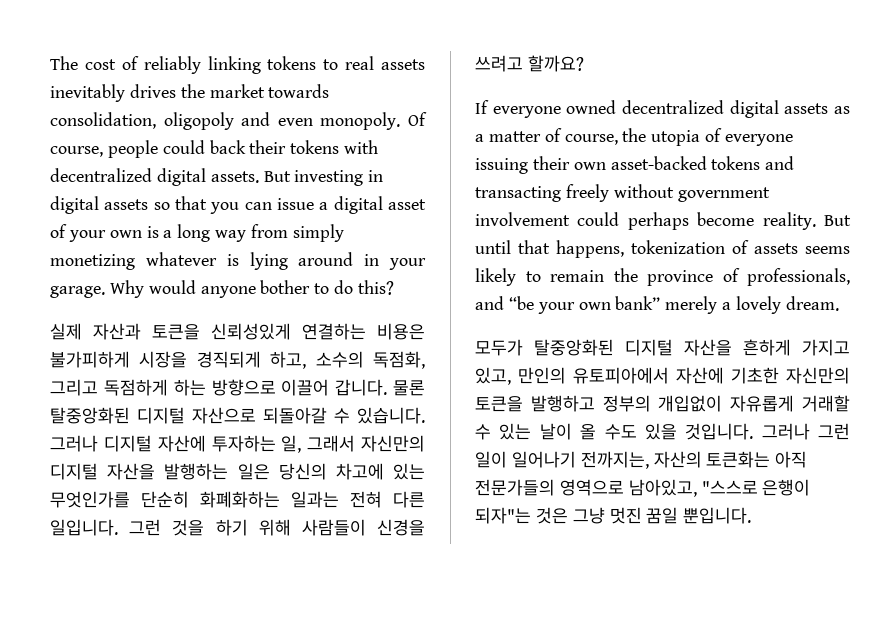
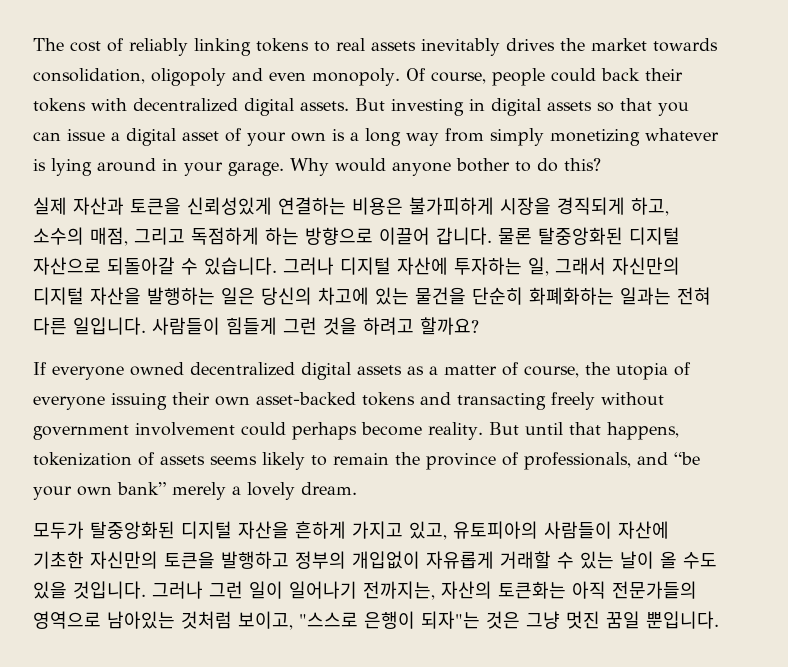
- 실제 자산과 토큰을 신뢰성있게 연결하는 비용은 불가피하게 시장을 경직되게 하고, 소수의 독점화, 그리고 독점하게 하는 방향으로 이끌어 갑니다.
+ 실제 자산과 토큰을 신뢰성있게 연결하는 비용은 불가피하게 시장을 경직되게 하고, 소수의 매점, 그리고 독점하게 하는 방향으로 이끌어 갑니다.
- 그러나 디지털 자산에 투자하는 일, 그래서 자신만의 디지털 자산을 발행하는 일은 당신의 차고에 있는 무엇인가를 단순히 화폐화하는 일과는 전혀 다른 일입니다.
+ 그러나 디지털 자산에 투자하는 일, 그래서 자신만의 디지털 자산을 발행하는 일은 당신의 차고에 있는 물건을 단순히 화폐화하는 일과는 전혀 다른 일입니다.
- 그런 것을 하기 위해 사람들이 신경을 쓰려고 할까요?
+ 사람들이 힘들게 그런 것을 하려고 할까요?
- 모두가 탈중앙화된 디지털 자산을 흔하게 가지고 있고, 만인의 유토피아에서 자산에 기초한 자신만의 토큰을 발행하고 정부의 개입없이 자유롭게 거래할 수 있는 날이 올 수도 있을 것입니다.
+ 모두가 탈중앙화된 디지털 자산을 흔하게 가지고 있고, 유토피아의 사람들이 자산에 기초한 자신만의 토큰을 발행하고 정부의 개입없이 자유롭게 거래할 수 있는 날이 올 수도 있을 것입니다.
- 그러나 그런 일이 일어나기 전까지는, 자산의 토큰화는 아직 전문가들의 영역으로 남아있고, "스스로 은행이 되자"는 것은 그냥 멋진 꿈일 뿐입니다.
+ 그러나 그런 일이 일어나기 전까지는, 자산의 토큰화는 아직 전문가들의 영역으로 남아있는 것처럼 보이고, "스스로 은행이 되자"는 것은 그냥 멋진 꿈일 뿐입니다.

